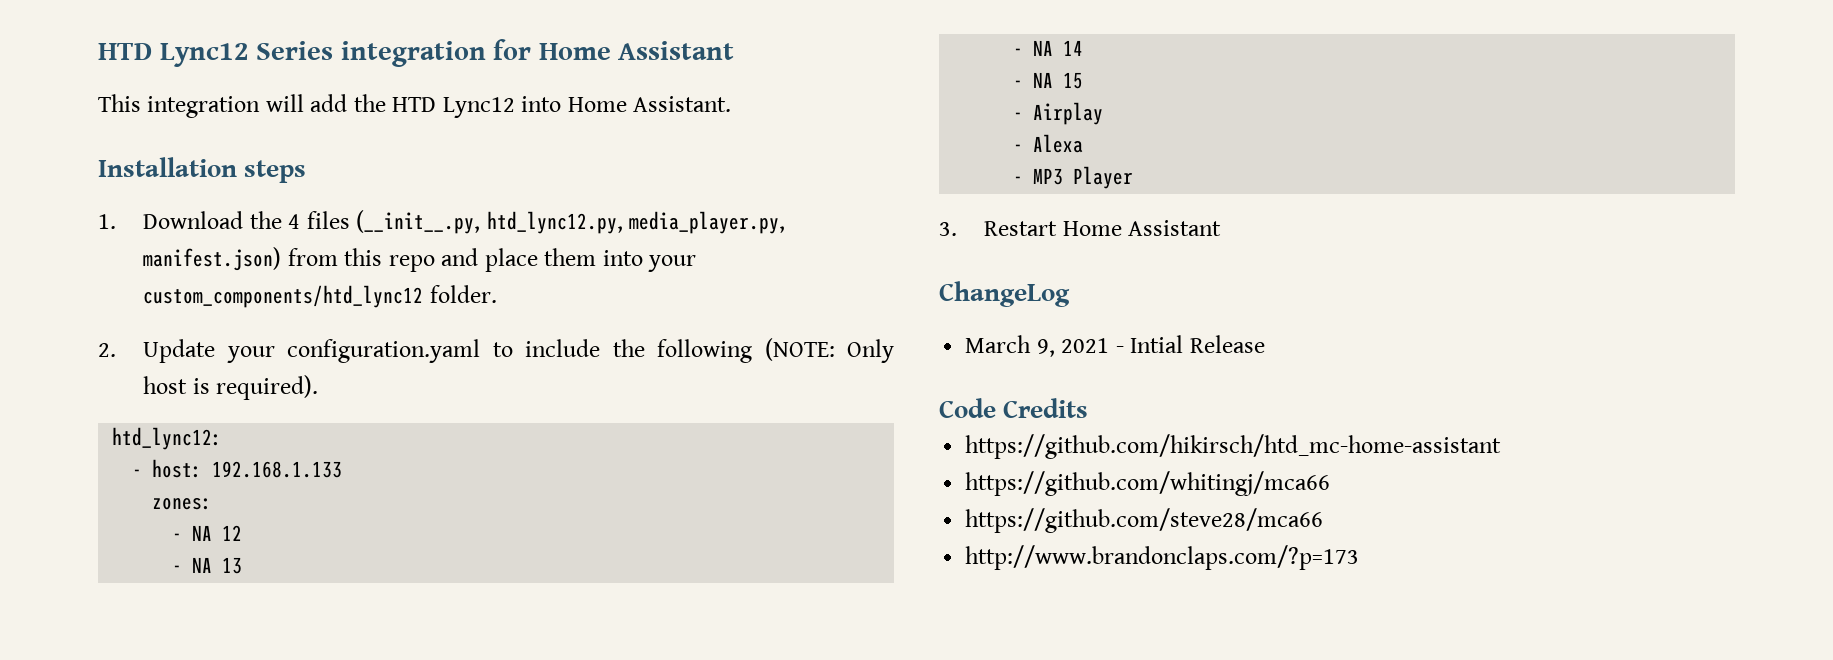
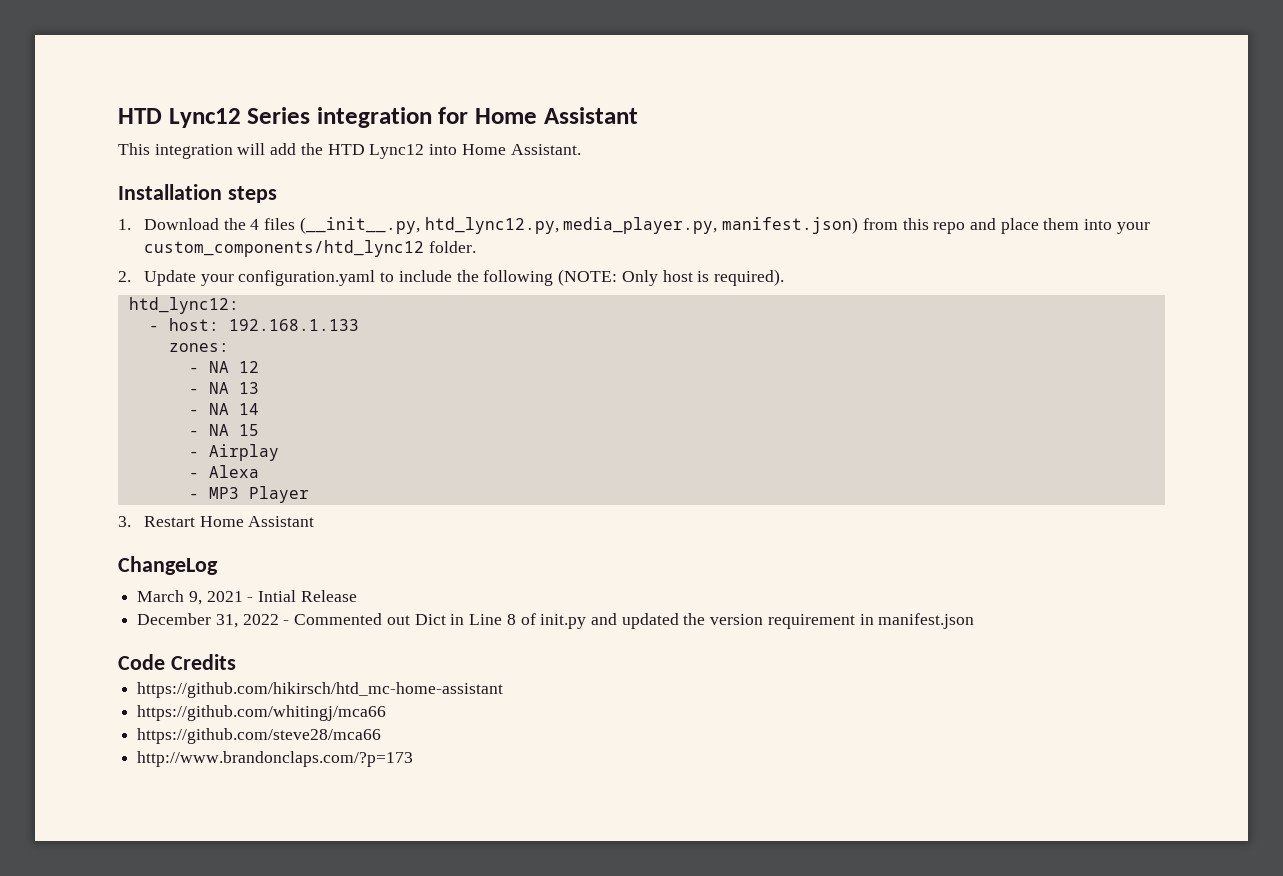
+ December 31, 2022 - Commented out Dict in Line 8 of init.py and updated the version requirement in manifest.json

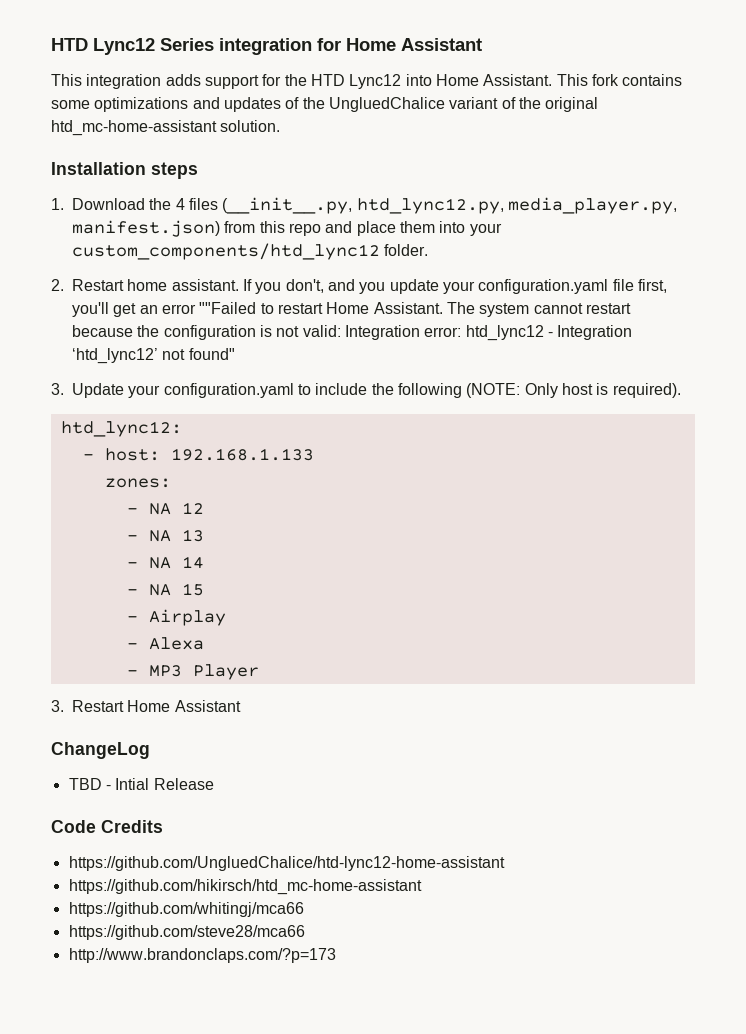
- This integration will add the HTD Lync12 into Home Assistant.
+ This integration adds support for the HTD Lync12 into Home Assistant. This fork contains some optimizations and updates of the UngluedChalice variant of the original htd_mc-home-assistant solution.
- 2. Update your configuration.yaml to include the following (NOTE: Only host is required).
+ 2. Restart home assistant. If you don't, and you update your configuration.yaml file first, you'll get an error ""Failed to restart Home Assistant. The system cannot restart because the configuration is not valid: Integration error: htd_lync12 - Integration ‘htd_lync12’ not found"
+ 3. Update your configuration.yaml to include the following (NOTE: Only host is required).
- March 9, 2021 - Intial Release
+ TBD - Intial Release
- December 31, 2022 - Commented out Dict in Line 8 of init.py and updated the version requirement in manifest.json
+ https://github.com/UngluedChalice/htd-lync12-home-assistant

